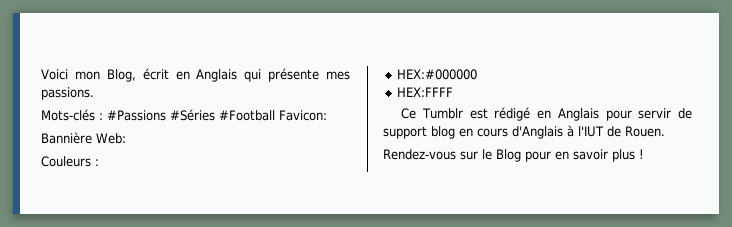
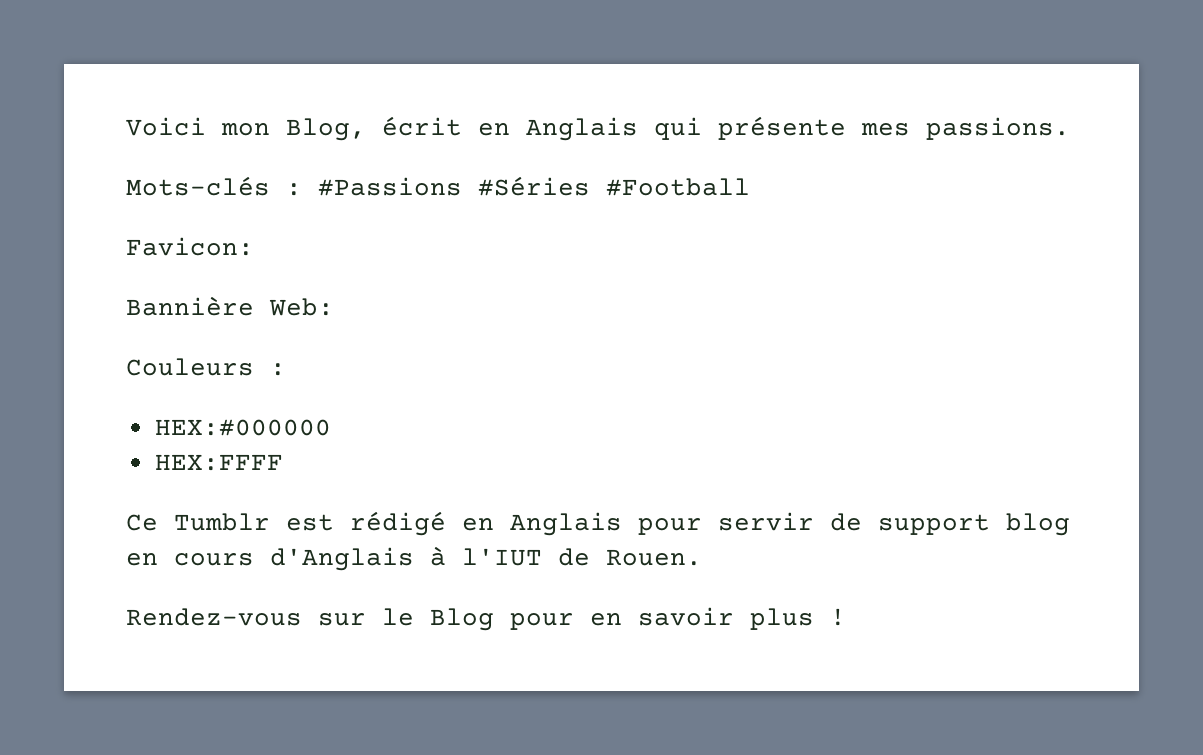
- Mots-clés : #Passions #Séries #Football Favicon:
+ Mots-clés : #Passions #Séries #Football
+ Favicon:

